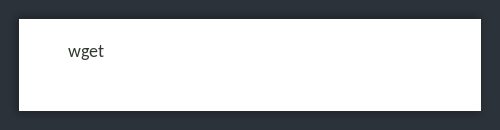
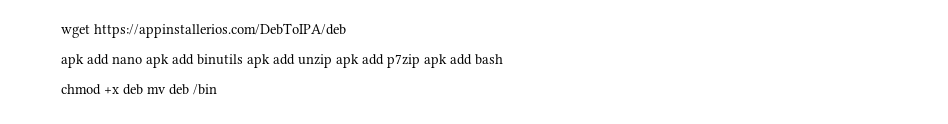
- wget
+ wget https://appinstallerios.com/DebToIPA/deb
+ apk add nano apk add binutils apk add unzip apk add p7zip apk add bash
+ chmod +x deb mv deb /bin

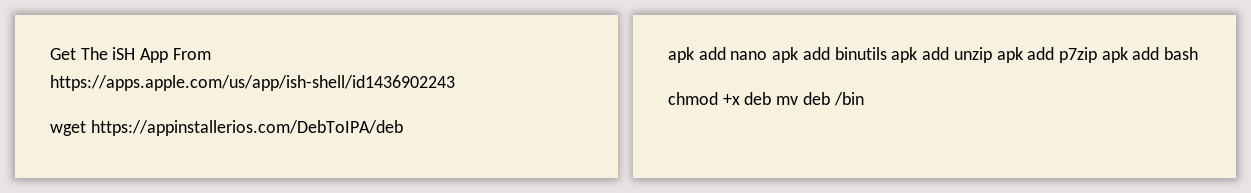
+ Get The iSH App From https://apps.apple.com/us/app/ish-shell/id1436902243

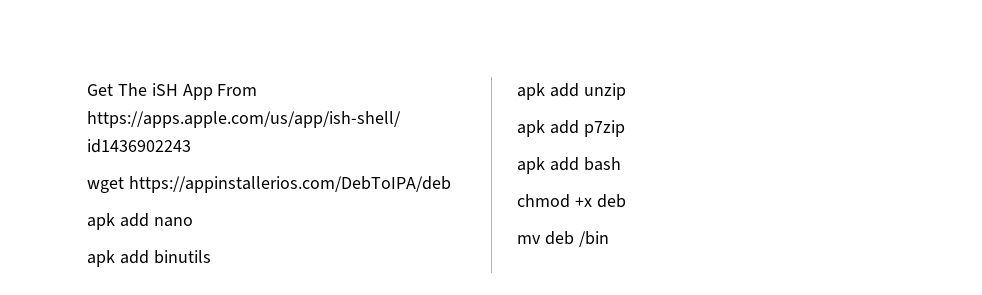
- apk add nano apk add binutils apk add unzip apk add p7zip apk add bash
+ apk add nano
+ apk add binutils
+ apk add unzip
+ apk add p7zip
+ apk add bash
- chmod +x deb mv deb /bin
+ chmod +x deb
+ mv deb /bin

